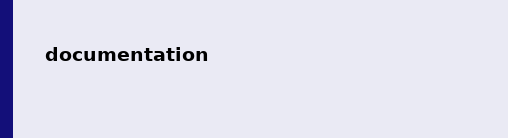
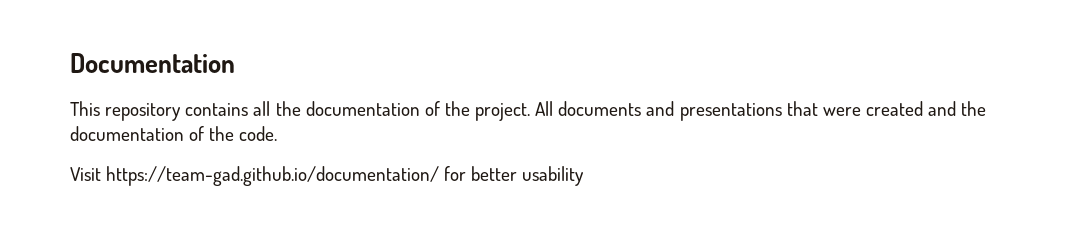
- documentation
+ Documentation
+ This repository contains all the documentation of the project. All documents and presentations that were created and the documentation of the code.
+ Visit https://team-gad.github.io/documentation/ for better usability

